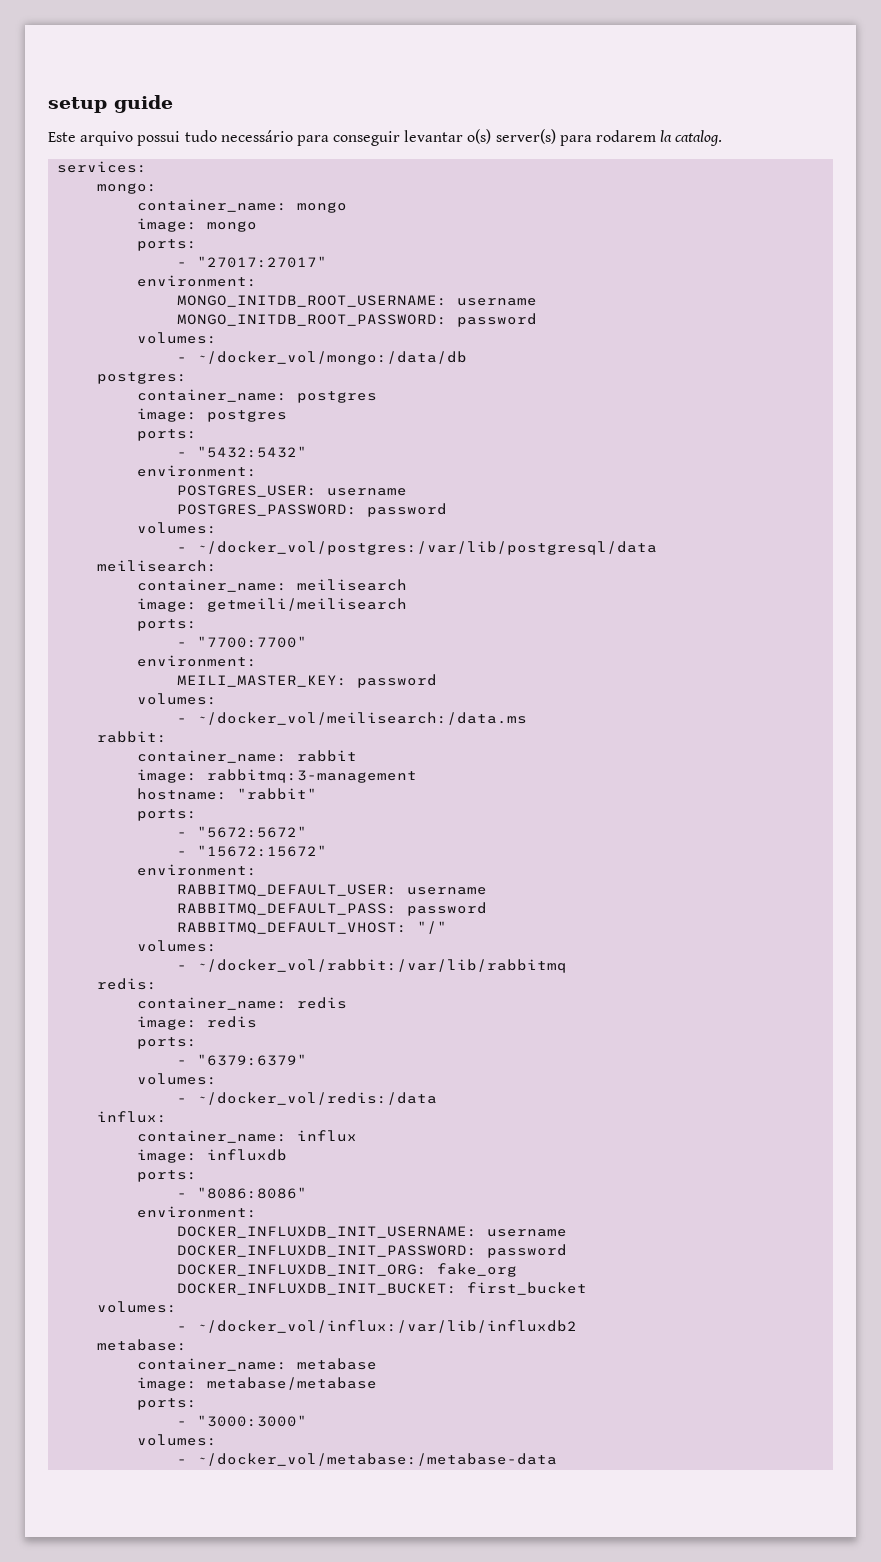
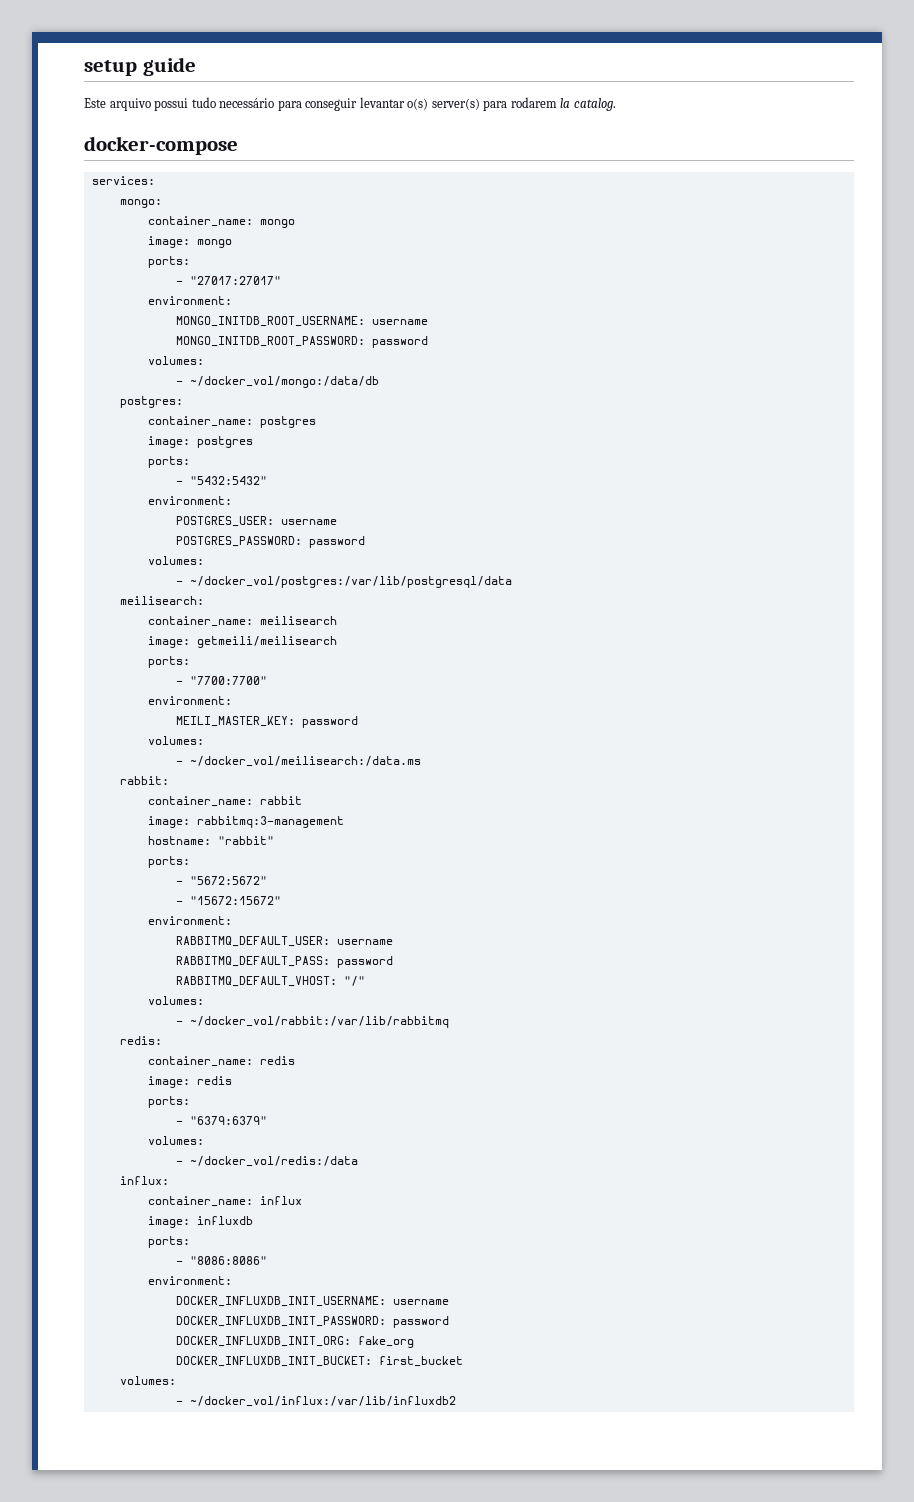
+ docker-compose
- metabase:
- container_name: metabase
- image: metabase/metabase
- ports:
- - "3000:3000"
- volumes:
- - ~/docker_vol/metabase:/metabase-data

